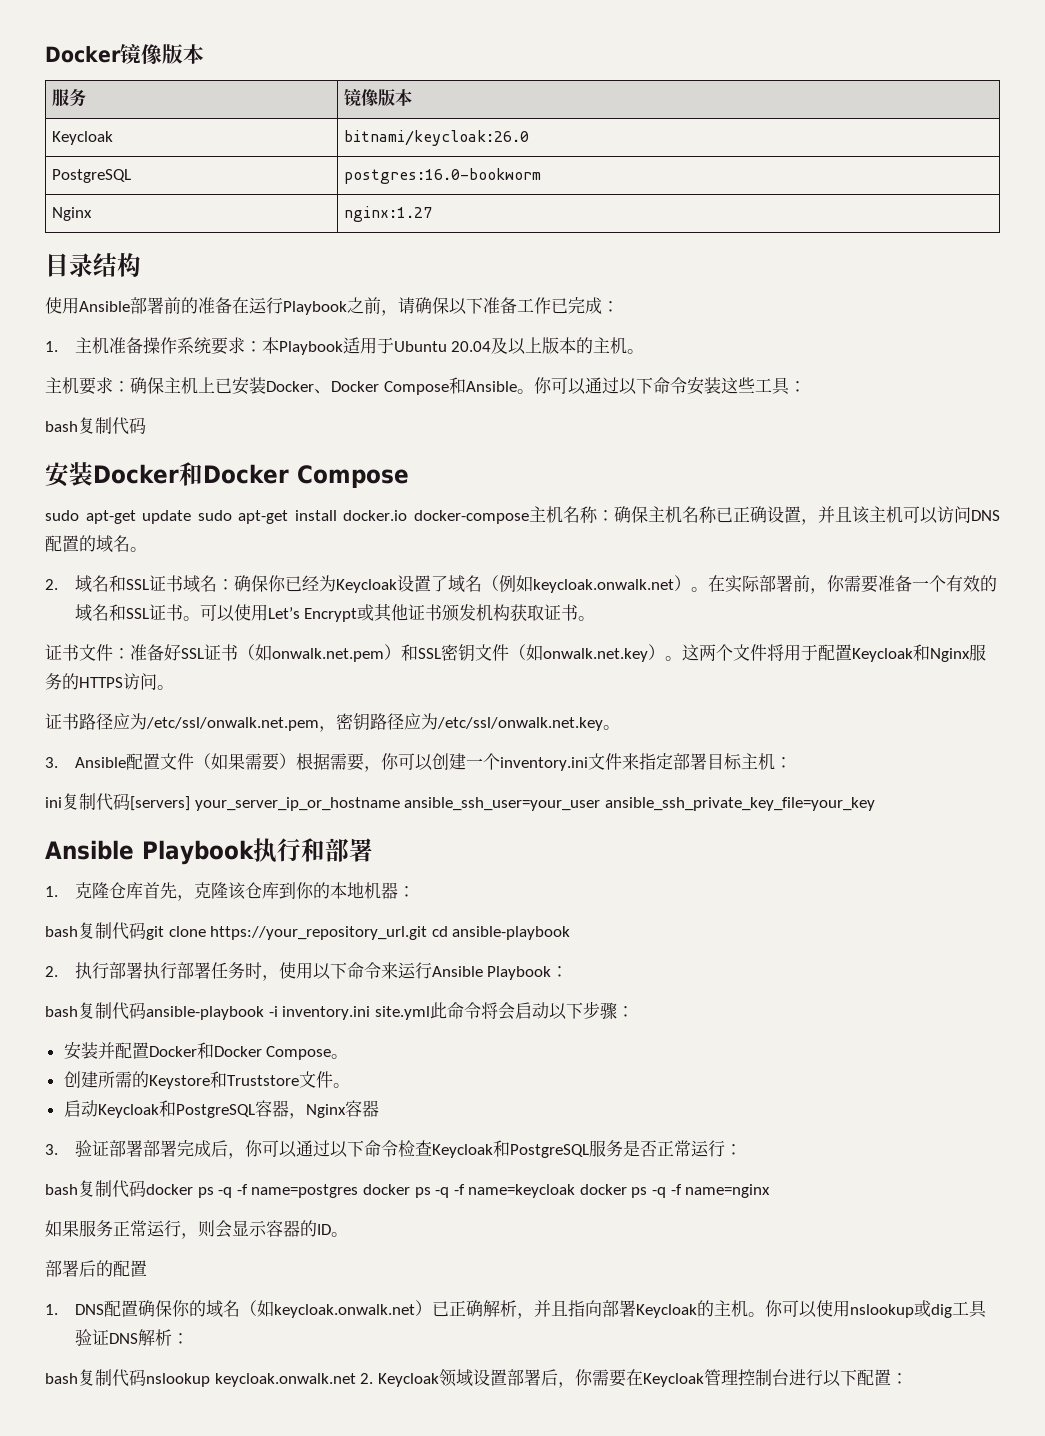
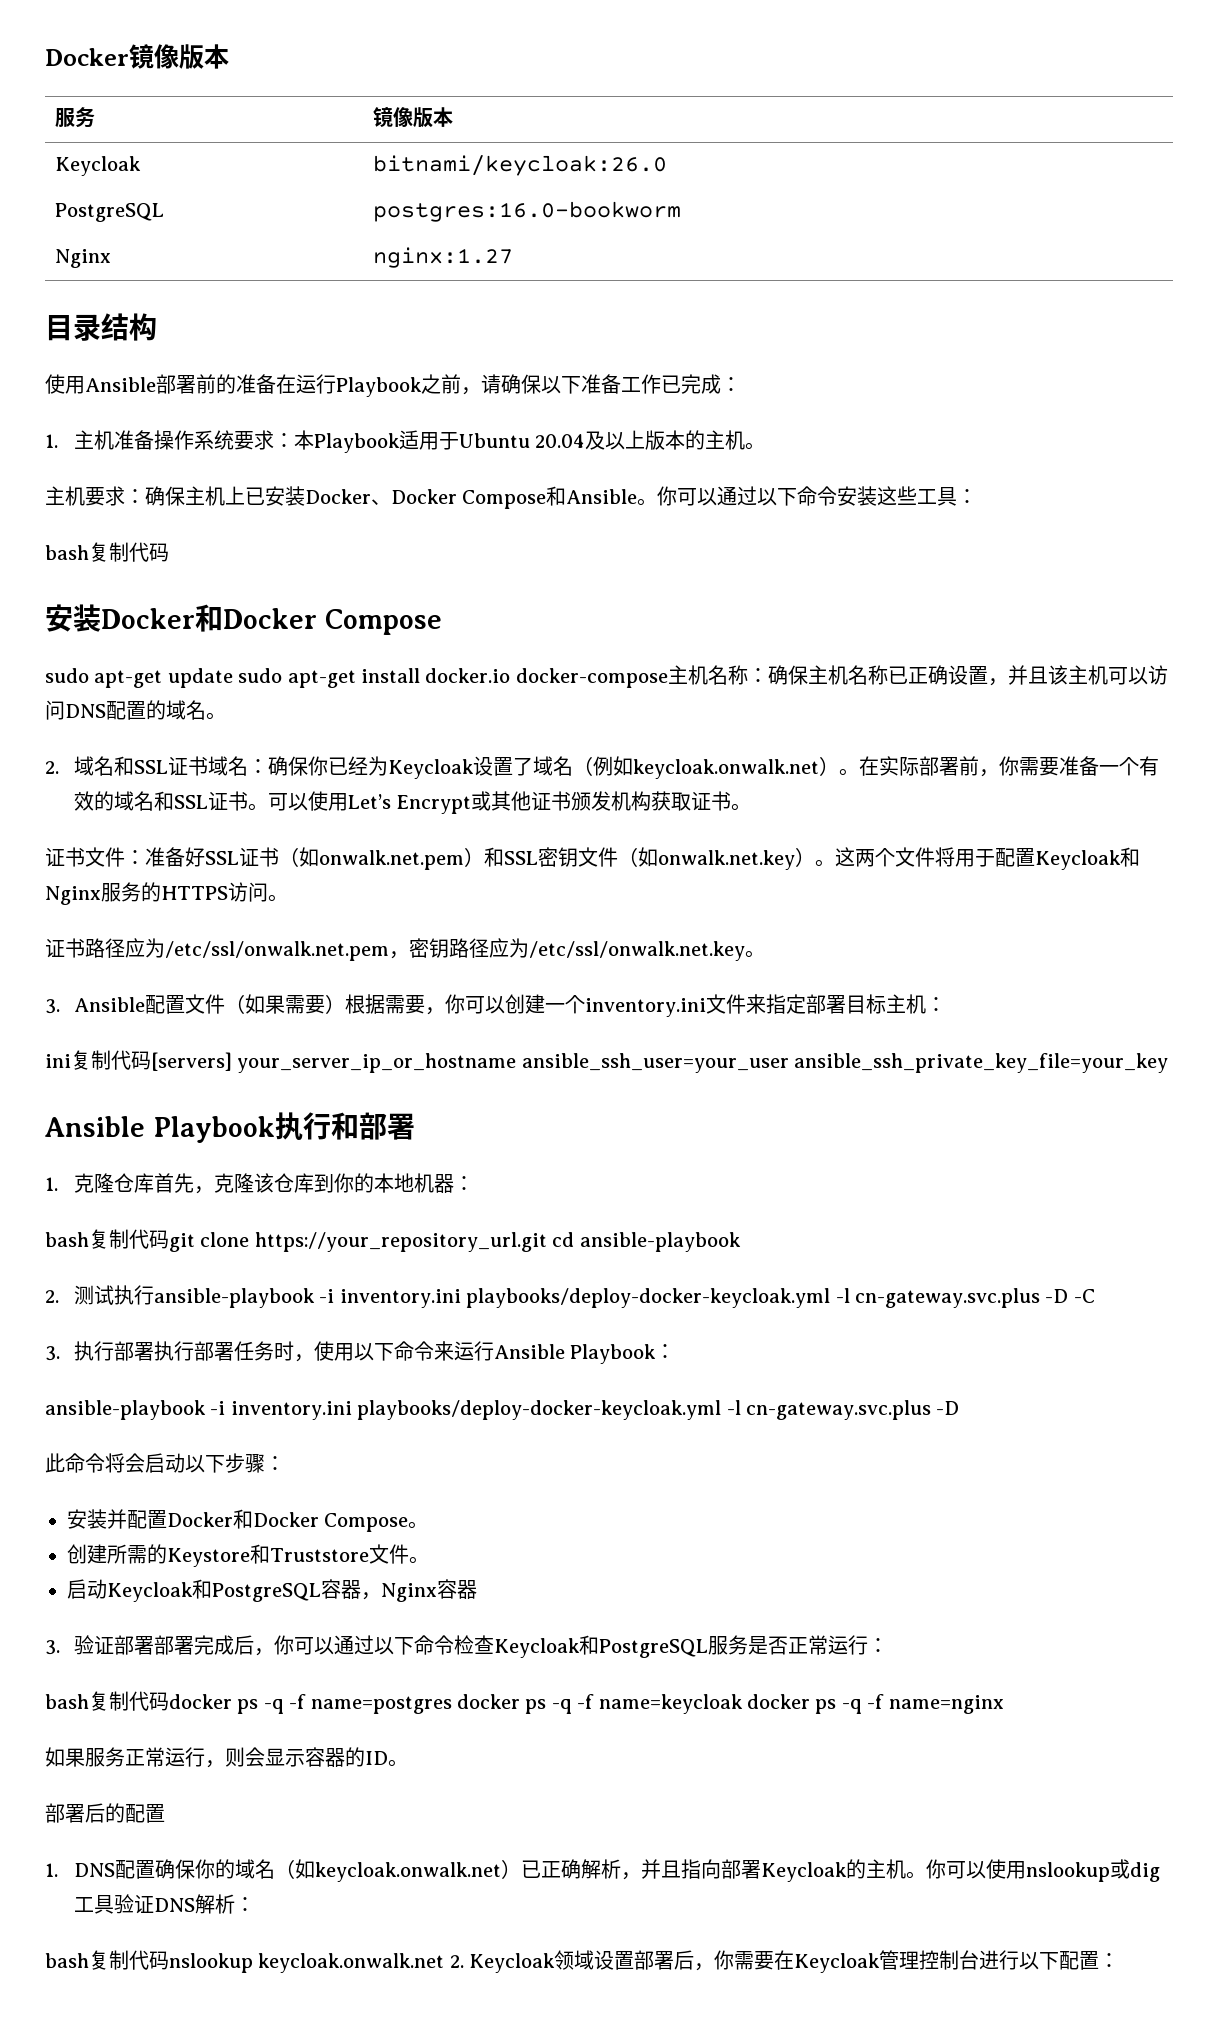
- 2.执行部署执行部署任务时，使用以下命令来运行Ansible Playbook：
- bash复制代码ansible-playbook -i inventory.ini site.yml此命令将会启动以下步骤：
+ 2.测试执行ansible-playbook -i inventory.ini playbooks/deploy-docker-keycloak.yml -l cn-gateway.svc.plus -D -C
+ 3.执行部署执行部署任务时，使用以下命令来运行Ansible Playbook：
+ ansible-playbook -i inventory.ini playbooks/deploy-docker-keycloak.yml -l cn-gateway.svc.plus -D
+ 此命令将会启动以下步骤：

